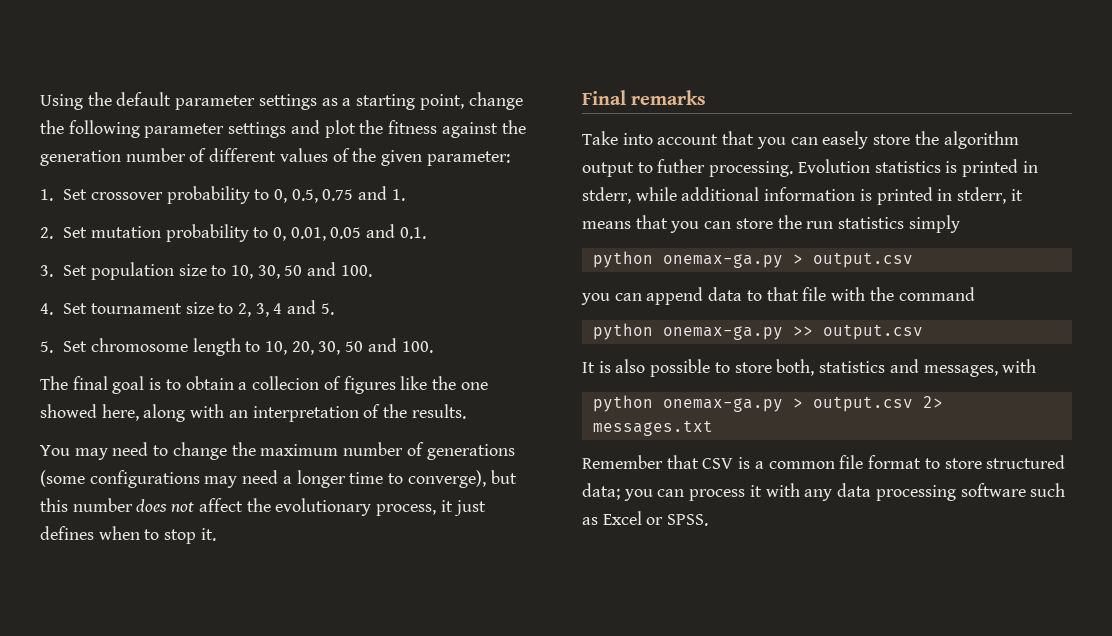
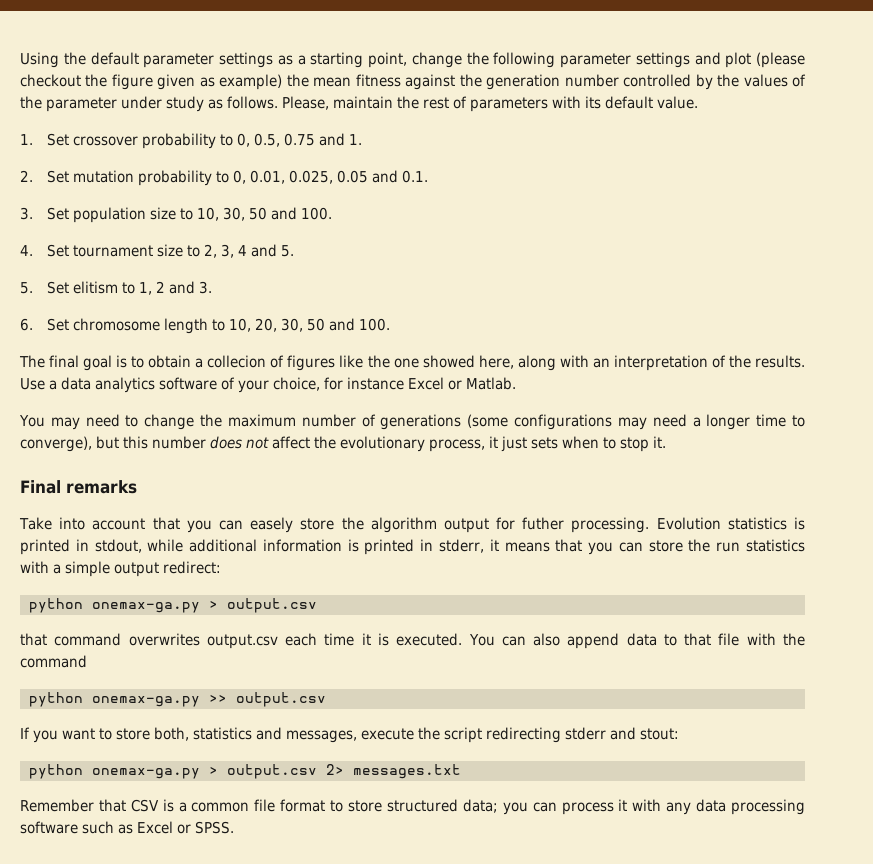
- Using the default parameter settings as a starting point, change the following parameter settings and plot the fitness against the generation number of different values of the given parameter:
+ Using the default parameter settings as a starting point, change the following parameter settings and plot (please checkout the figure given as example) the mean fitness against the generation number controlled by the values of the parameter under study as follows. Please, maintain the rest of parameters with its default value.
- 2. Set mutation probability to 0, 0.01, 0.05 and 0.1.
+ 2. Set mutation probability to 0, 0.01, 0.025, 0.05 and 0.1.
- 5. Set chromosome length to 10, 20, 30, 50 and 100.
+ 5. Set elitism to 1, 2 and 3.
+ 6. Set chromosome length to 10, 20, 30, 50 and 100.
+ Use a data analytics software of your choice, for instance Excel or Matlab.
- You may need to change the maximum number of generations (some configurations may need a longer time to converge), but this number does not affect the evolutionary process, it just defines when to stop it.
+ You may need to change the maximum number of generations (some configurations may need a longer time to converge), but this number does not affect the evolutionary process, it just sets when to stop it.
- Take into account that you can easely store the algorithm output to futher processing.
+ Take into account that you can easely store the algorithm output for futher processing.
- Evolution statistics is printed in stderr, while additional information is printed in stderr, it means that you can store the run statistics simply
+ Evolution statistics is printed in stdout, while additional information is printed in stderr, it means that you can store the run statistics with a simple output redirect:
- you can append data to that file with the command
+ that command overwrites output.csv each time it is executed. You can also append data to that file with the command
- It is also possible to store both, statistics and messages, with
+ If you want to store both, statistics and messages, execute the script redirecting stderr and stout:

